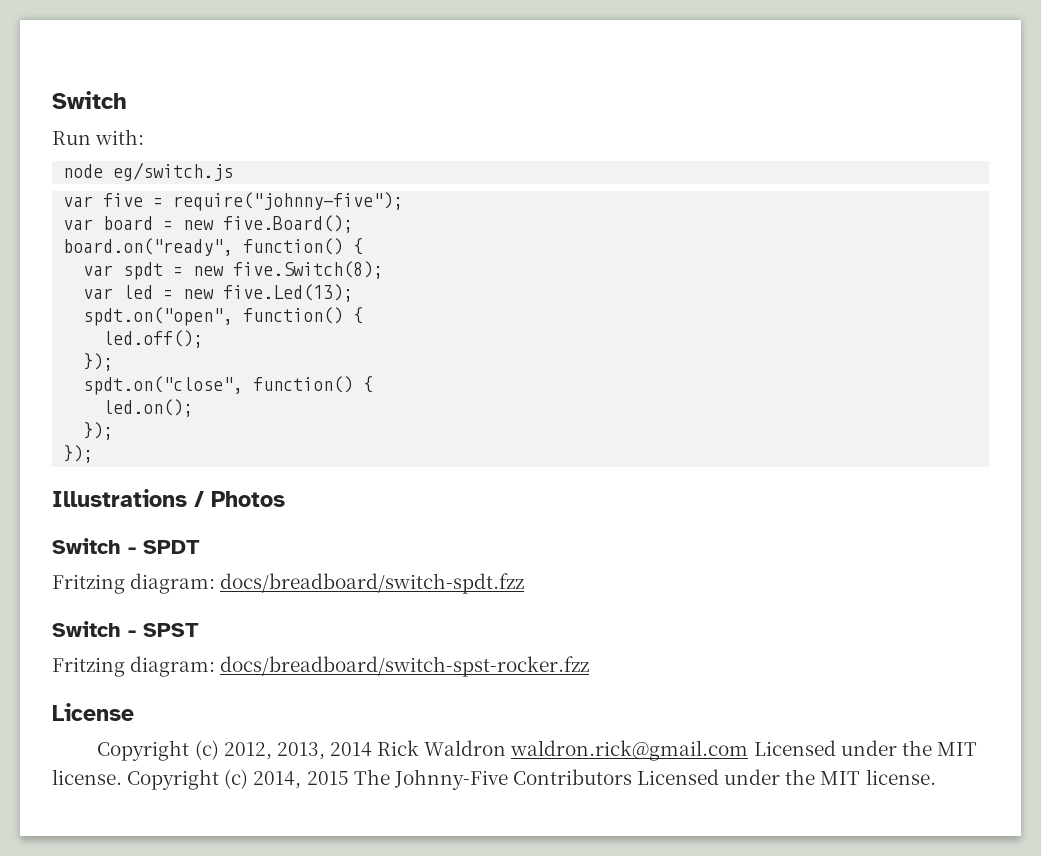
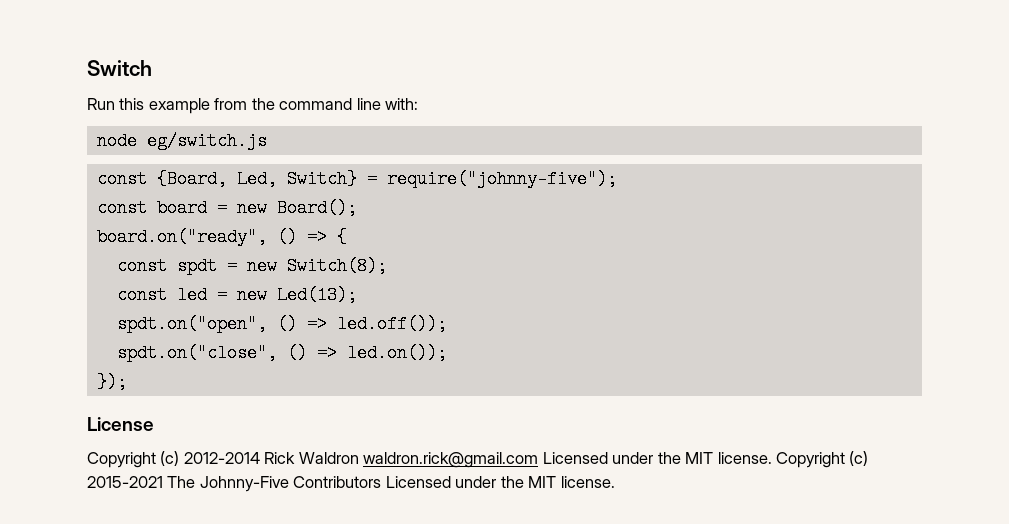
- Run with:
+ Run this example from the command line with:
- var five = require("johnny-five");
+ const {Board, Led, Switch} = require("johnny-five");
- var board = new five.Board();
+ const board = new Board();
- board.on("ready", function() {
- var spdt = new five.Switch(8);
- var led = new five.Led(13);
+ board.on("ready", () => {
+ const spdt = new Switch(8);
+ const led = new Led(13);
- spdt.on("open", function() {
- led.off();
+ spdt.on("open", () => led.off());
+ spdt.on("close", () => led.on());
  });
- spdt.on("close", function() {
- led.on();
- });
- });
- Illustrations / Photos
- Switch - SPDT
- Fritzing diagram: docs/breadboard/switch-spdt.fzz
- Switch - SPST
- Fritzing diagram: docs/breadboard/switch-spst-rocker.fzz
- Copyright (c) 2012, 2013, 2014 Rick Waldron waldron.rick@gmail.com Licensed under the MIT license.
+ Copyright (c) 2012-2014 Rick Waldron waldron.rick@gmail.com Licensed under the MIT license.
- Copyright (c) 2014, 2015 The Johnny-Five Contributors Licensed under the MIT license.
+ Copyright (c) 2015-2021 The Johnny-Five Contributors Licensed under the MIT license.

